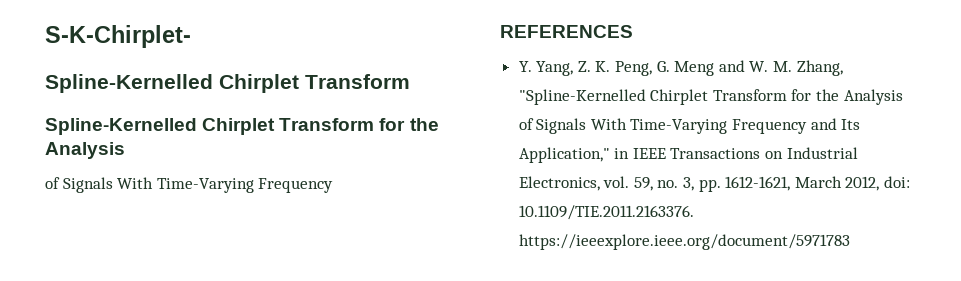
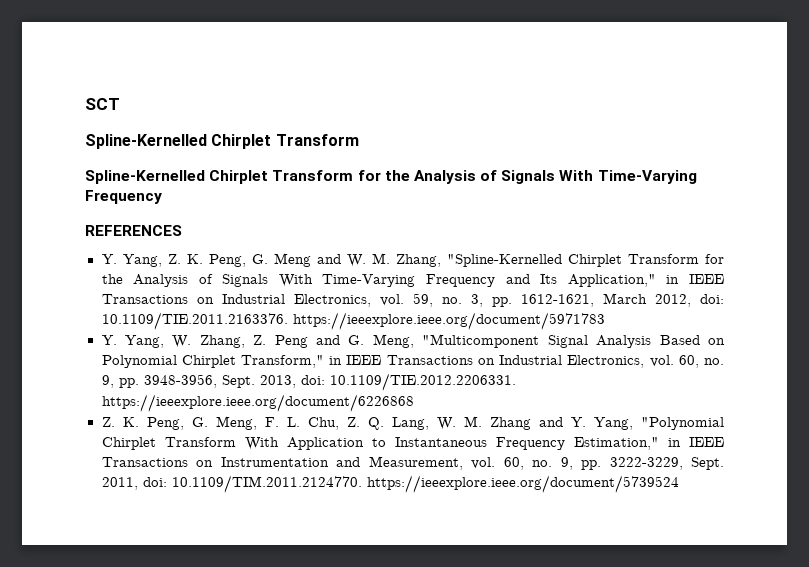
- S-K-Chirplet-
+ SCT
- Spline-Kernelled Chirplet Transform for the Analysis
- of Signals With Time-Varying Frequency
+ Spline-Kernelled Chirplet Transform for the Analysis of Signals With Time-Varying Frequency
+ Y. Yang, W. Zhang, Z. Peng and G. Meng, "Multicomponent Signal Analysis Based on Polynomial Chirplet Transform," in IEEE Transactions on Industrial Electronics, vol. 60, no. 9, pp. 3948-3956, Sept. 2013, doi: 10.1109/TIE.2012.2206331. https://ieeexplore.ieee.org/document/6226868
+ Z. K. Peng, G. Meng, F. L. Chu, Z. Q. Lang, W. M. Zhang and Y. Yang, "Polynomial Chirplet Transform With Application to Instantaneous Frequency Estimation," in IEEE Transactions on Instrumentation and Measurement, vol. 60, no. 9, pp. 3222-3229, Sept. 2011, doi: 10.1109/TIM.2011.2124770. https://ieeexplore.ieee.org/document/5739524

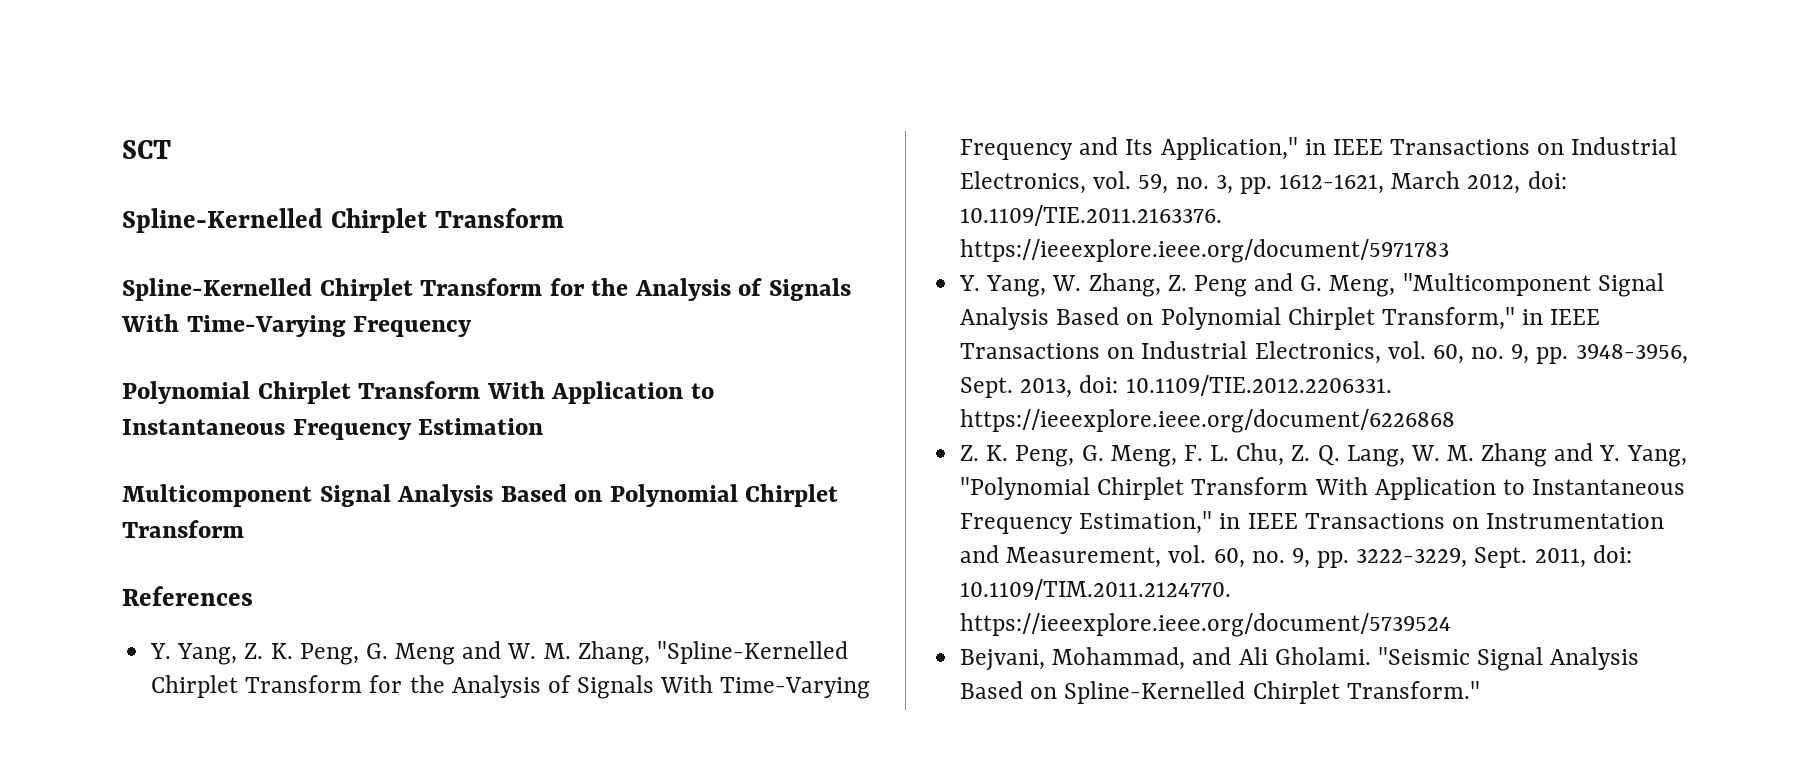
- REFERENCES
+ Polynomial Chirplet Transform With Application to Instantaneous Frequency Estimation
+ Multicomponent Signal Analysis Based on Polynomial Chirplet Transform
+ References
+ Bejvani, Mohammad, and Ali Gholami. "Seismic Signal Analysis Based on Spline-Kernelled Chirplet Transform."

